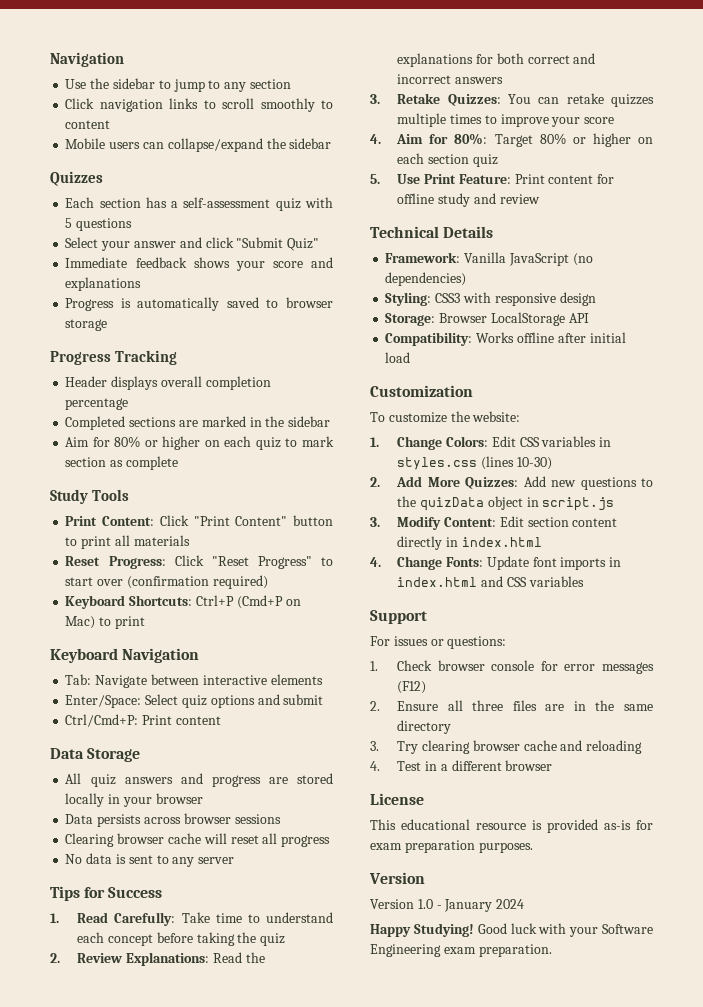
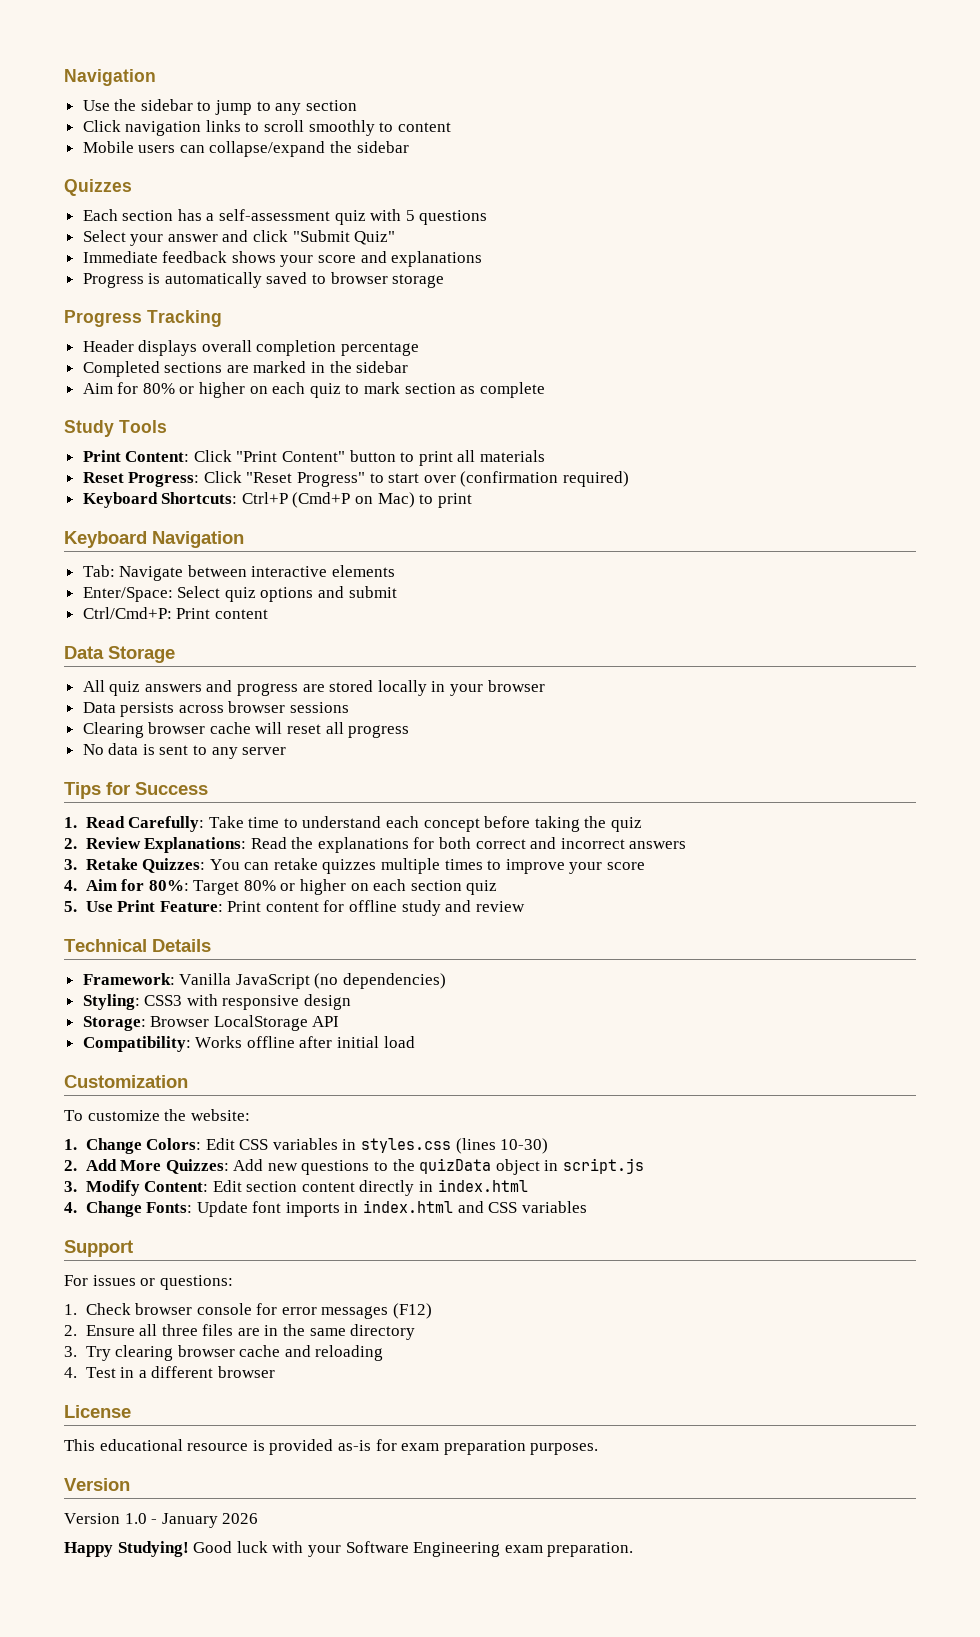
- Version 1.0 - January 2024
+ Version 1.0 - January 2026

